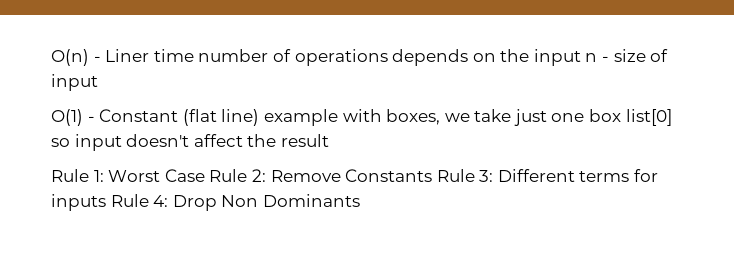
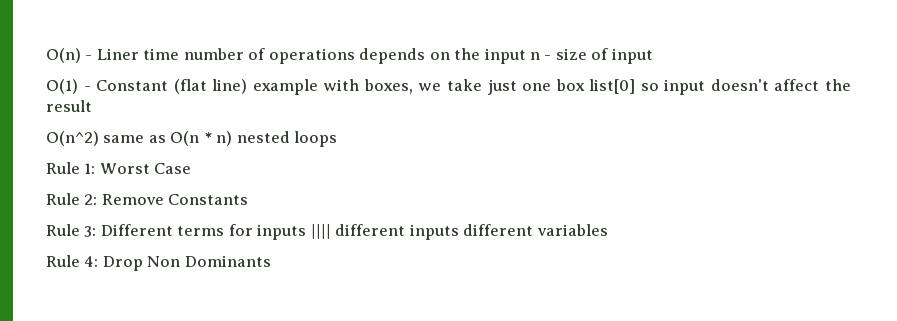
+ O(n^2) same as O(n * n) nested loops
- Rule 1: Worst Case Rule 2: Remove Constants Rule 3: Different terms for inputs Rule 4: Drop Non Dominants
+ Rule 1: Worst Case
+ Rule 2: Remove Constants
+ Rule 3: Different terms for inputs |||| different inputs different variables
+ Rule 4: Drop Non Dominants

